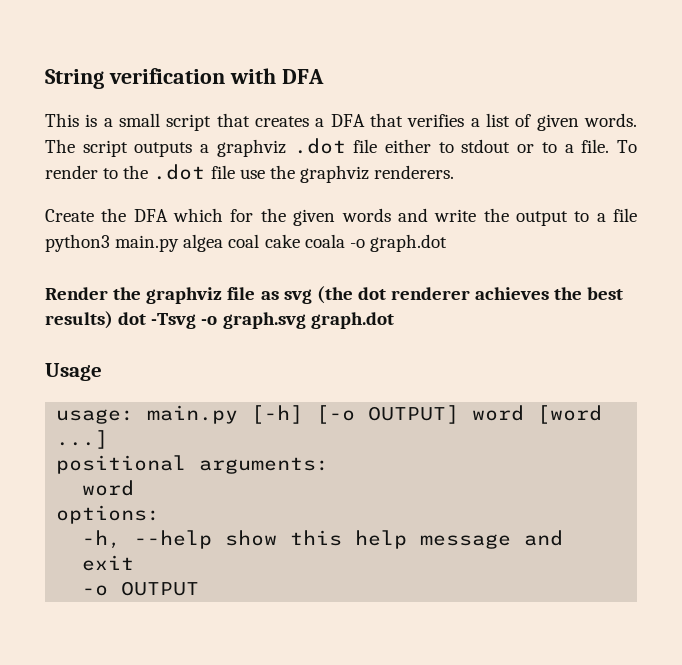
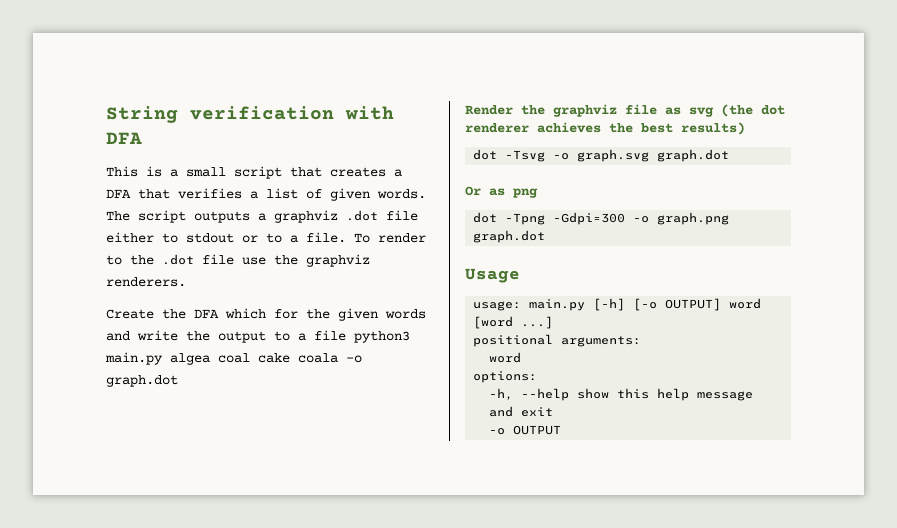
- Render the graphviz file as svg (the dot renderer achieves the best results) dot -Tsvg -o graph.svg graph.dot
+ Render the graphviz file as svg (the dot renderer achieves the best results)
+ dot -Tsvg -o graph.svg graph.dot
+ Or as png
+ dot -Tpng -Gdpi=300 -o graph.png graph.dot

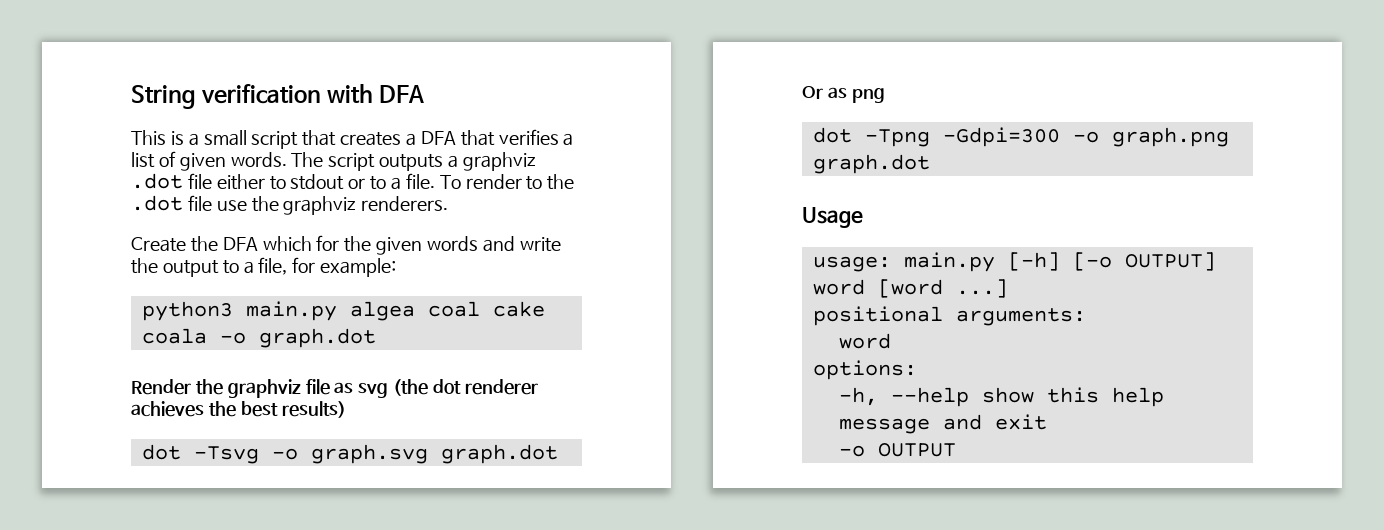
- Create the DFA which for the given words and write the output to a file python3 main.py algea coal cake coala -o graph.dot
+ Create the DFA which for the given words and write the output to a file, for example:
+ python3 main.py algea coal cake coala -o graph.dot

